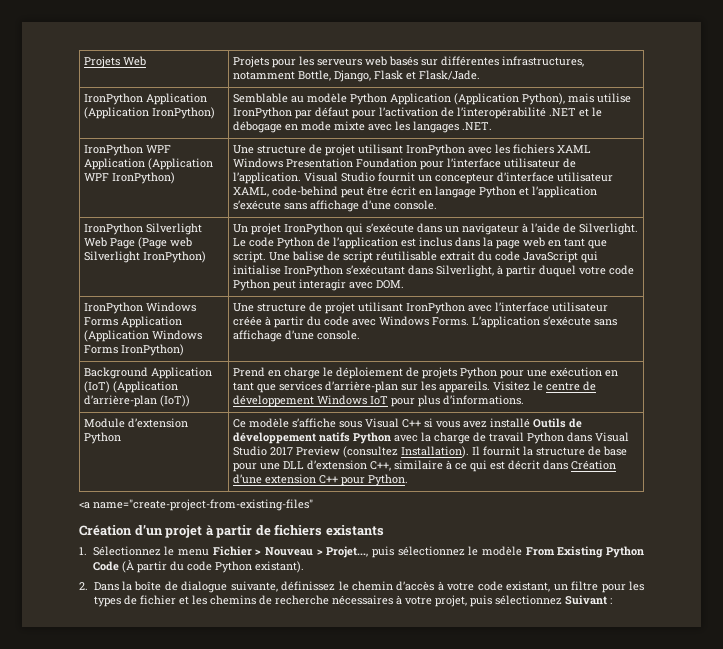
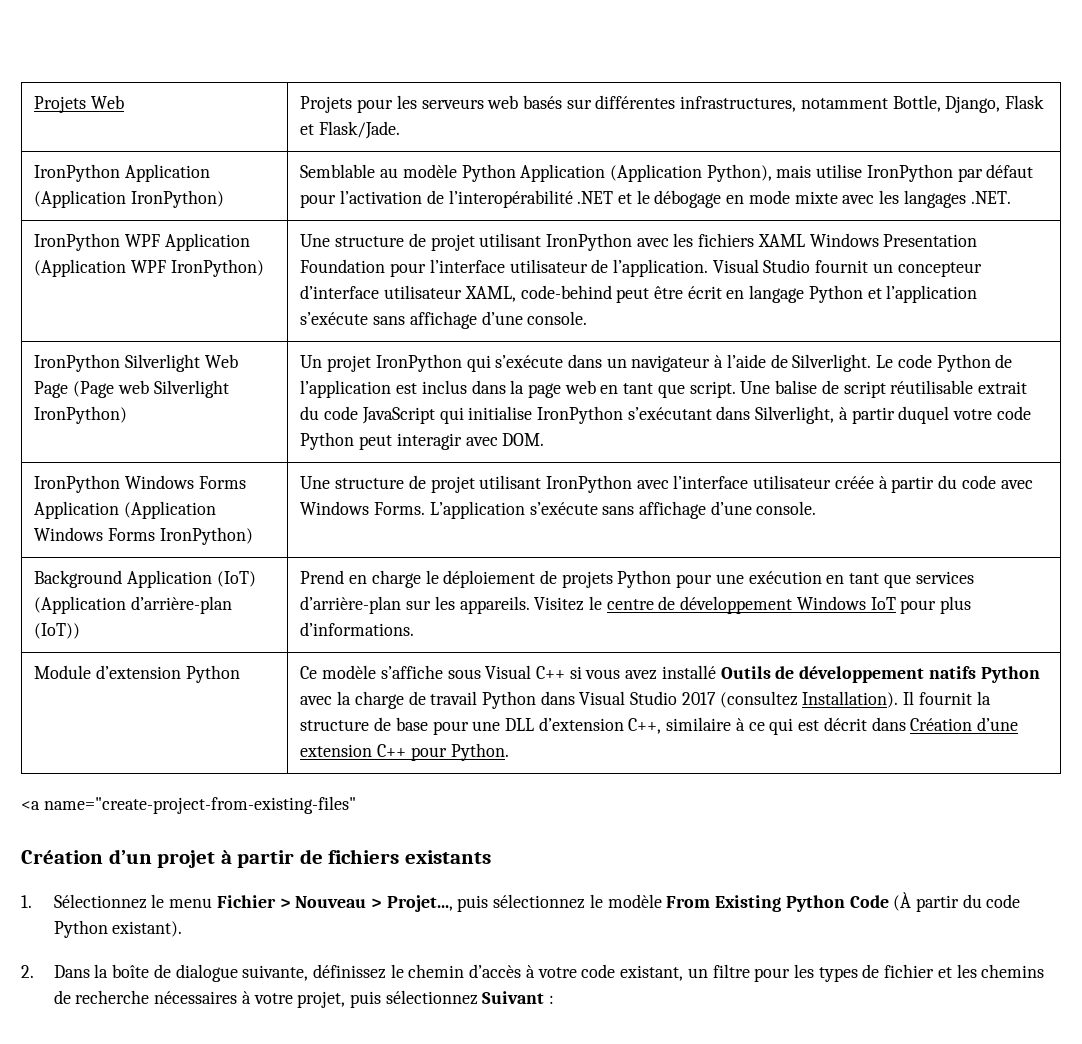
- Ce modèle s’affiche sous Visual C++ si vous avez installé Outils de développement natifs Python avec la charge de travail Python dans Visual Studio 2017 Preview (consultez Installation).
+ Ce modèle s’affiche sous Visual C++ si vous avez installé Outils de développement natifs Python avec la charge de travail Python dans Visual Studio 2017 (consultez Installation).

